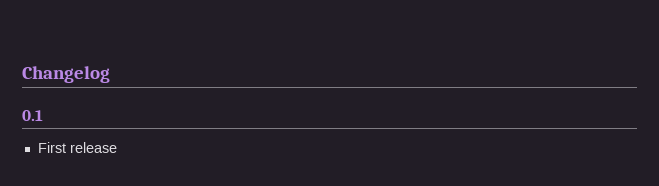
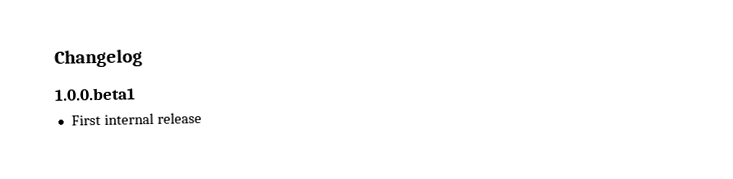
- 0.1
+ 1.0.0.beta1
- First release
+ First internal release

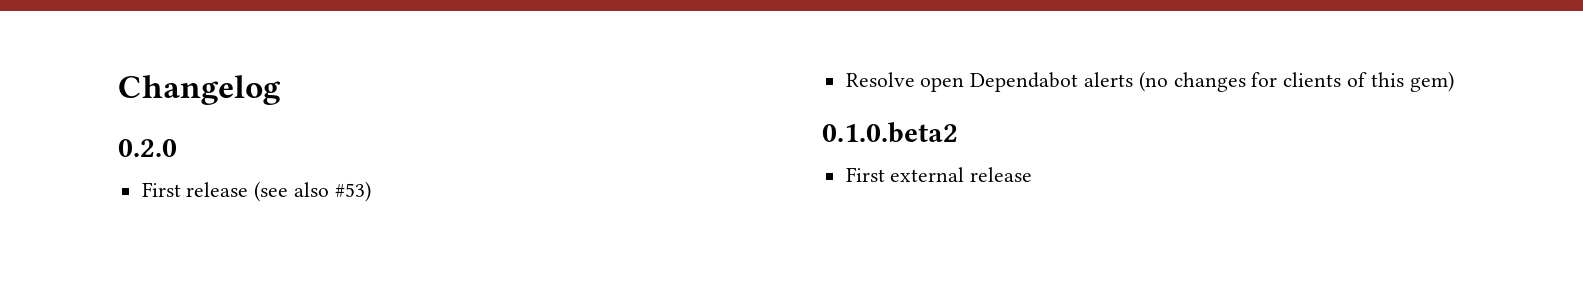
- 1.0.0.beta1
- First internal release
+ 0.2.0
+ First release (see also #53)
+ Resolve open Dependabot alerts (no changes for clients of this gem)
+ 0.1.0.beta2
+ First external release

